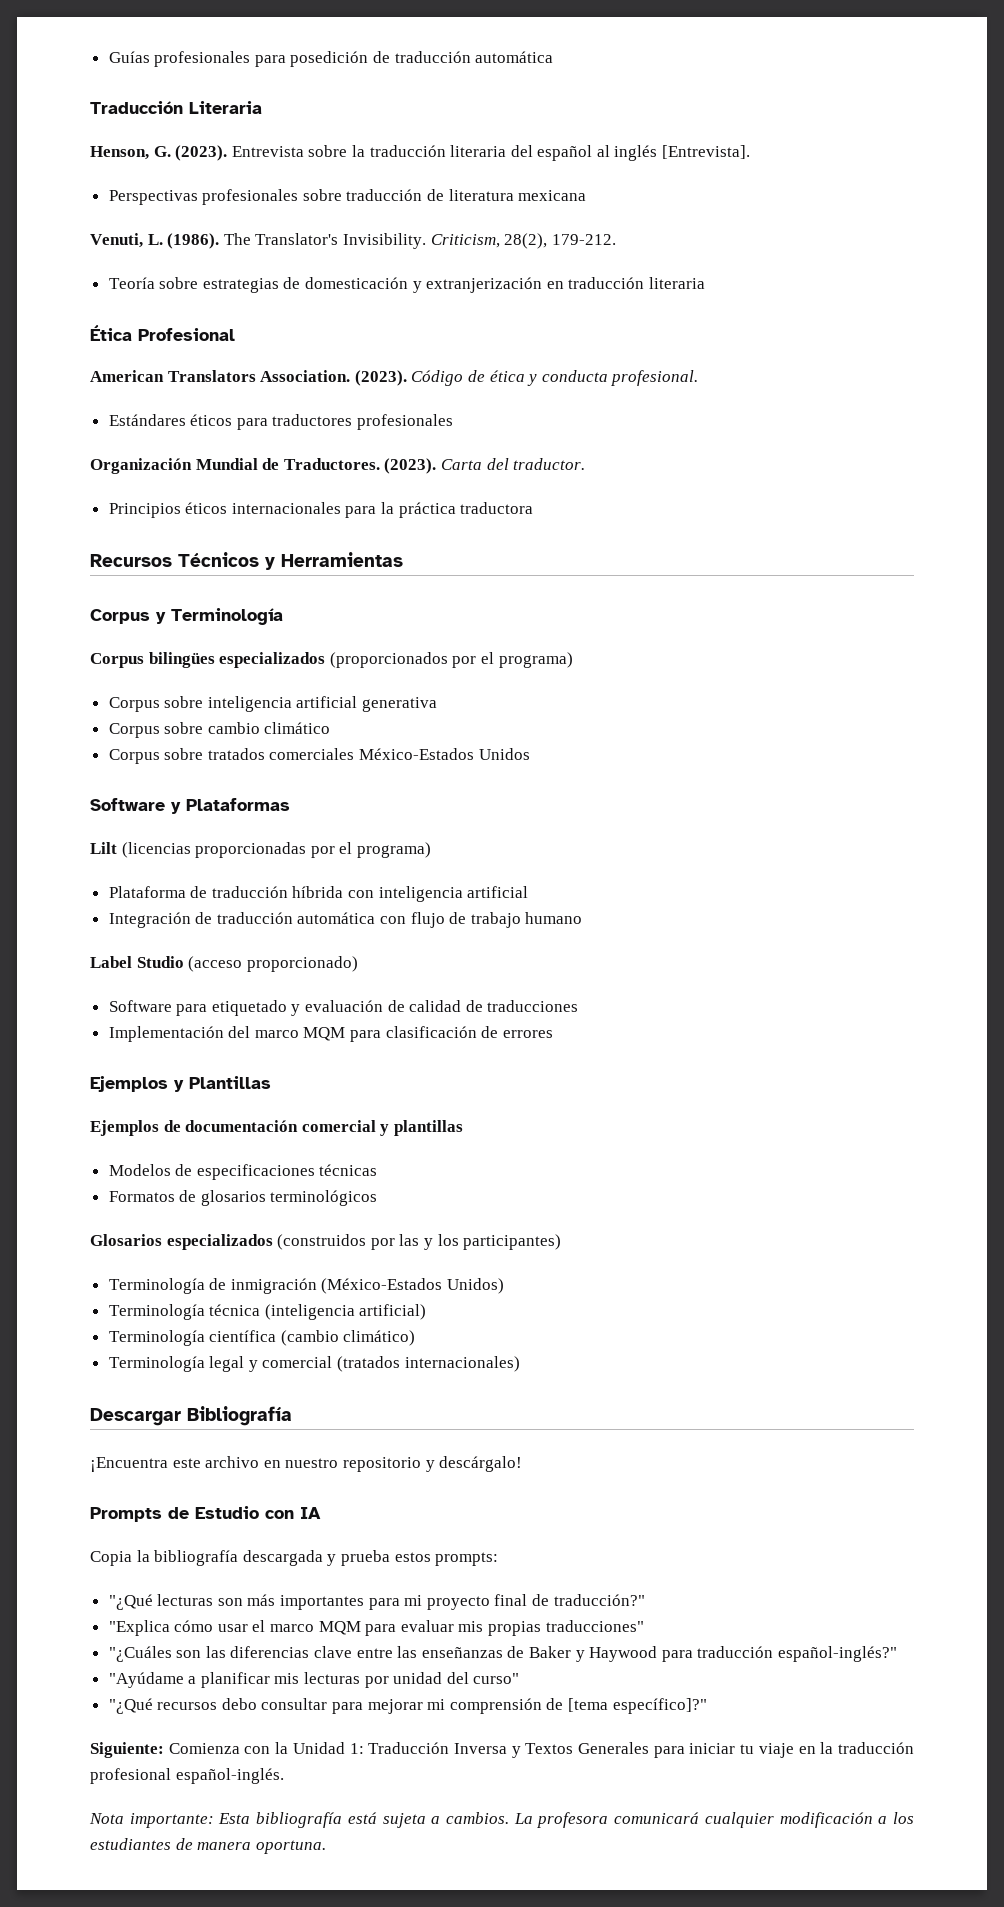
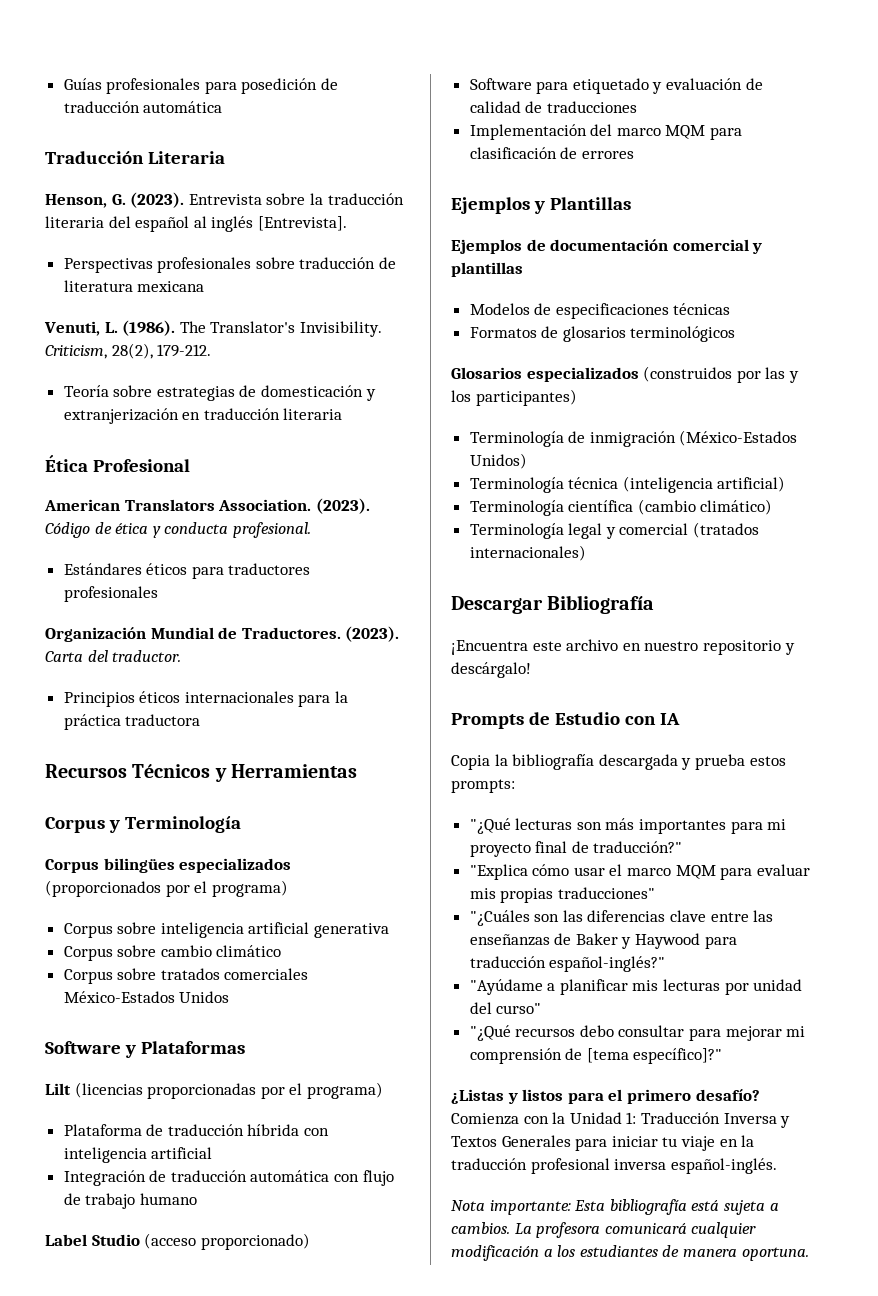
- Siguiente: Comienza con la Unidad 1: Traducción Inversa y Textos Generales para iniciar tu viaje en la traducción profesional español-inglés.
+ ¿Listas y listos para el primero desafío? Comienza con la Unidad 1: Traducción Inversa y Textos Generales para iniciar tu viaje en la traducción profesional inversa español-inglés.

